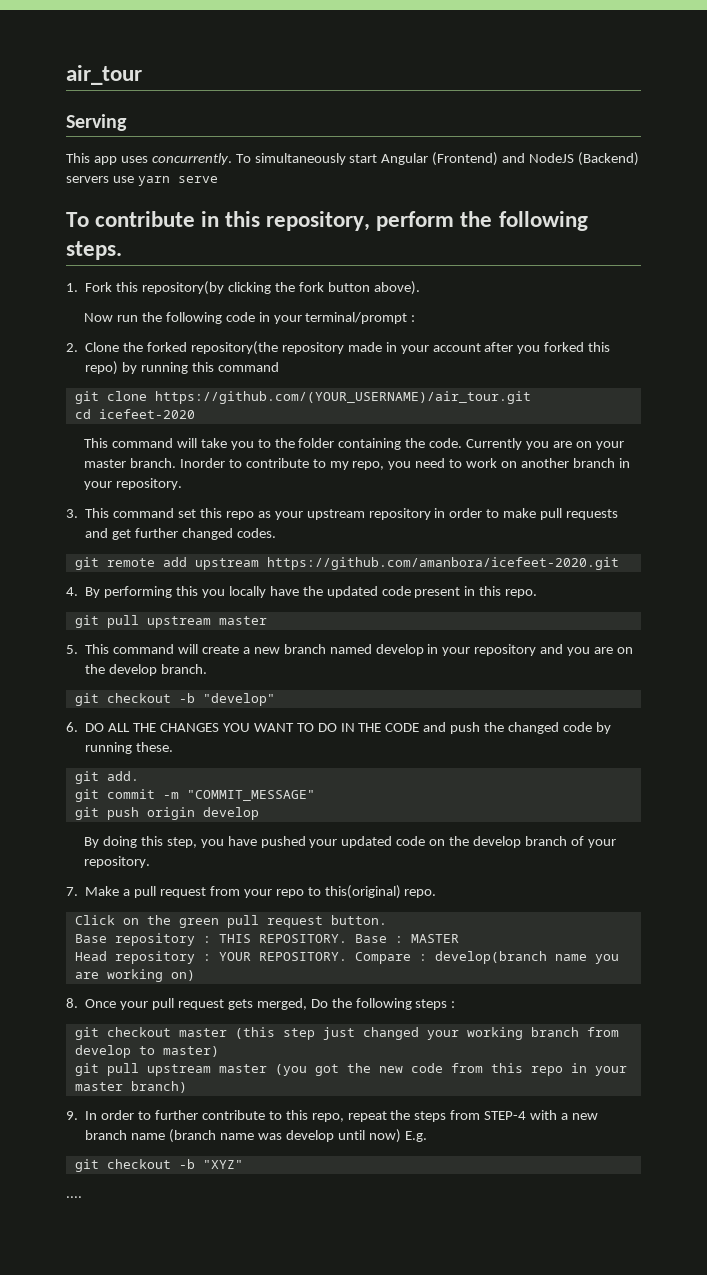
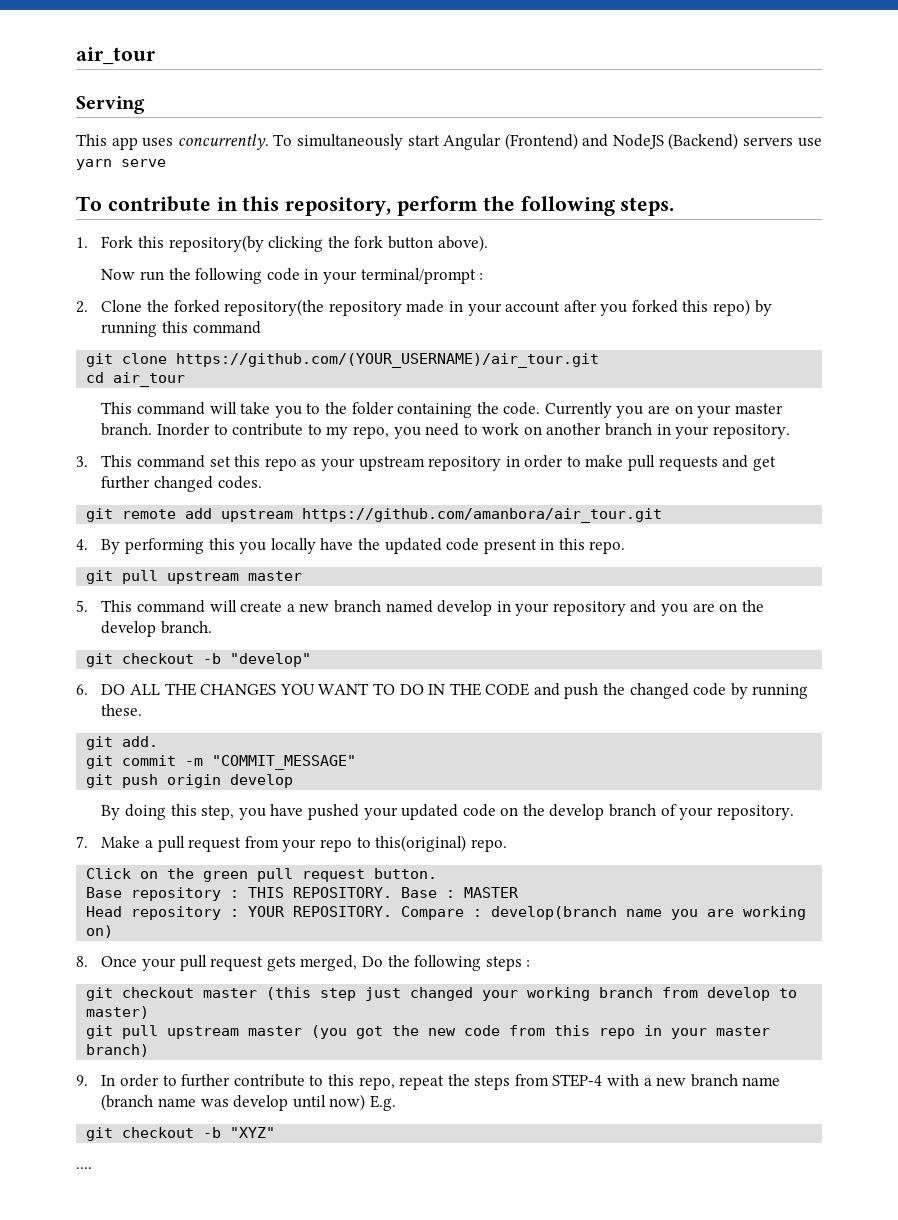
- cd icefeet-2020
+ cd air_tour
- git remote add upstream https://github.com/amanbora/icefeet-2020.git
+ git remote add upstream https://github.com/amanbora/air_tour.git

